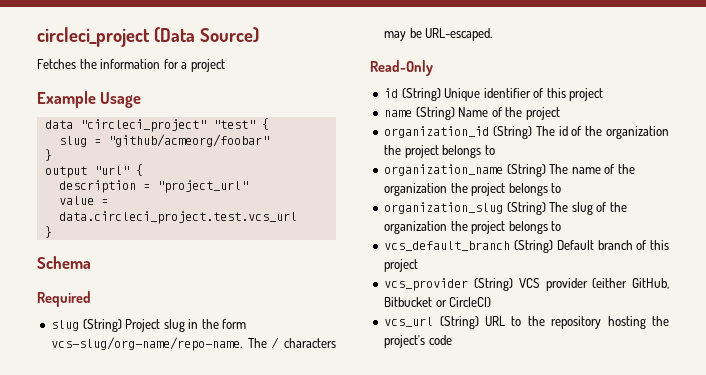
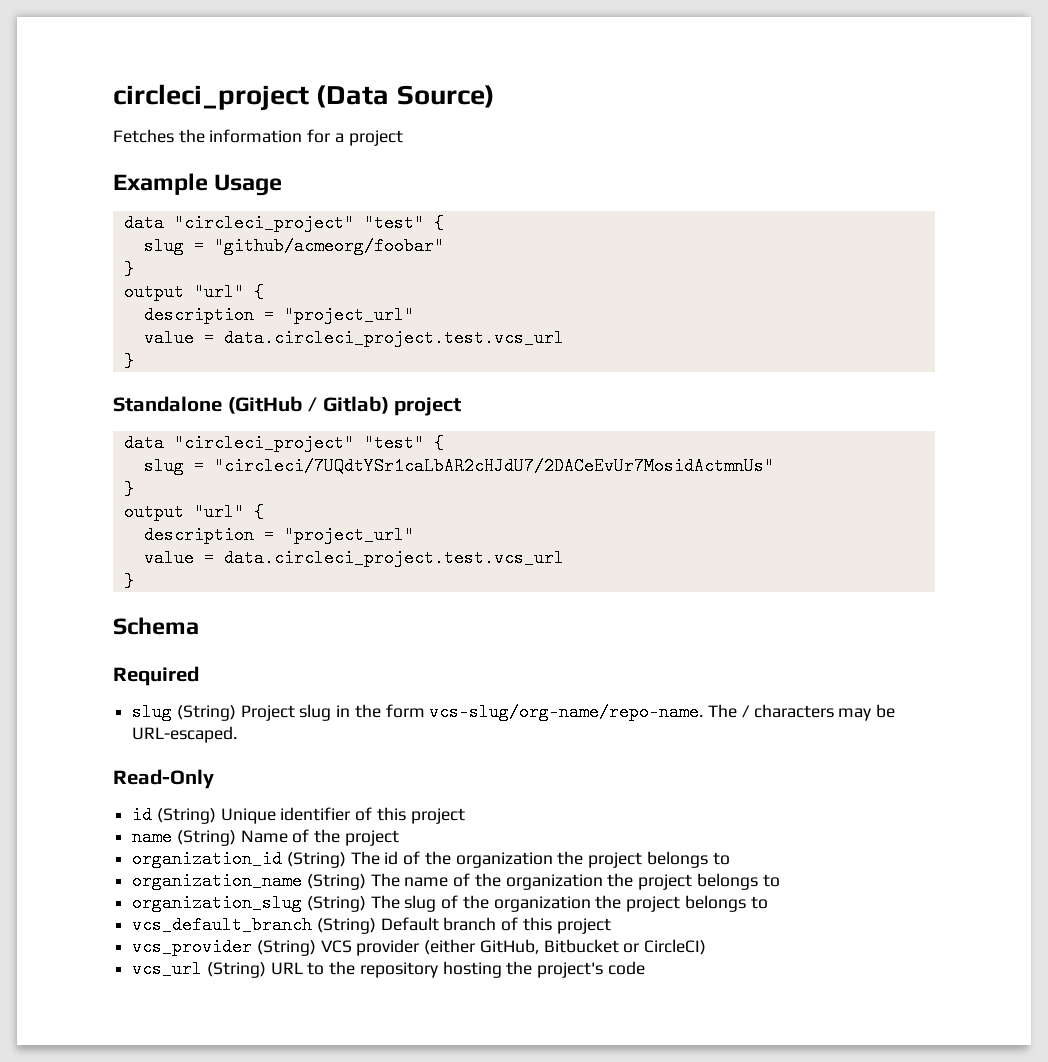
+ Standalone (GitHub / Gitlab) project
+ data "circleci_project" "test" {
+ slug = "circleci/7UQdtYSr1caLbAR2cHJdU7/2DACeEvUr7MosidActmnUs"
+ }
+ output "url" {
+ description = "project_url"
+ value = data.circleci_project.test.vcs_url
+ }

